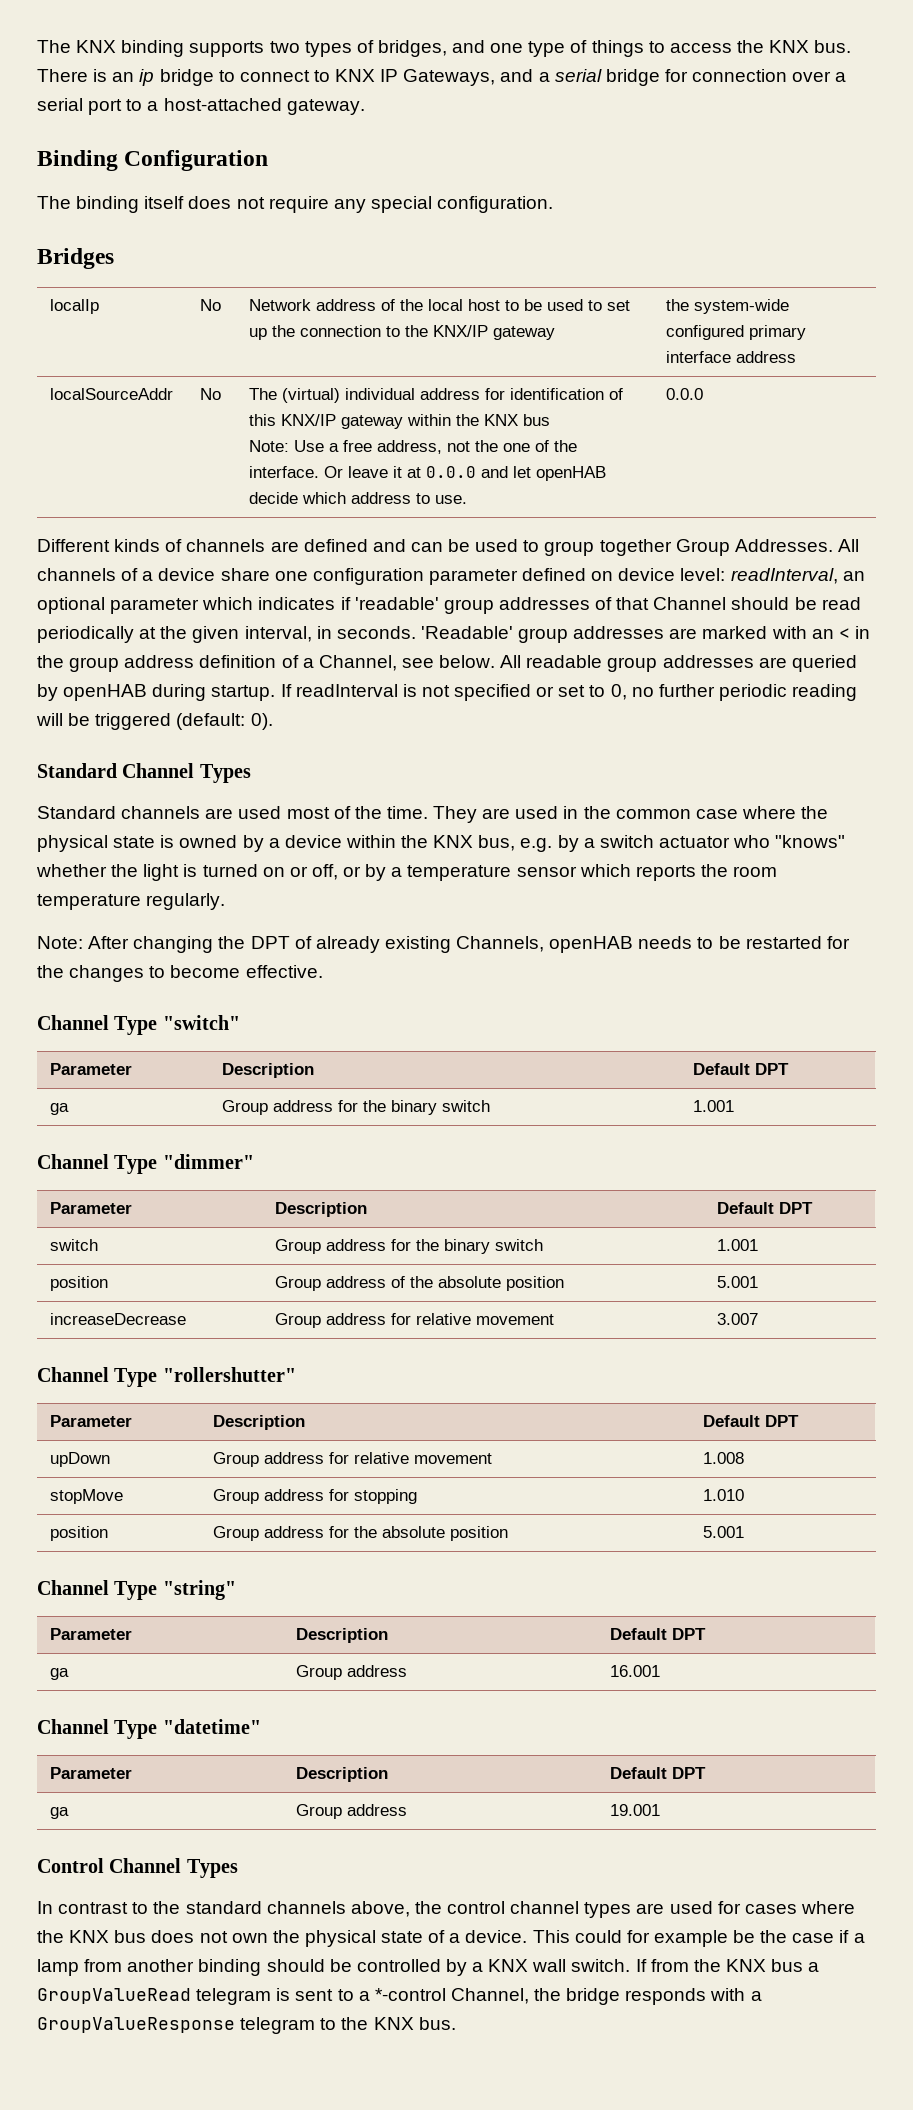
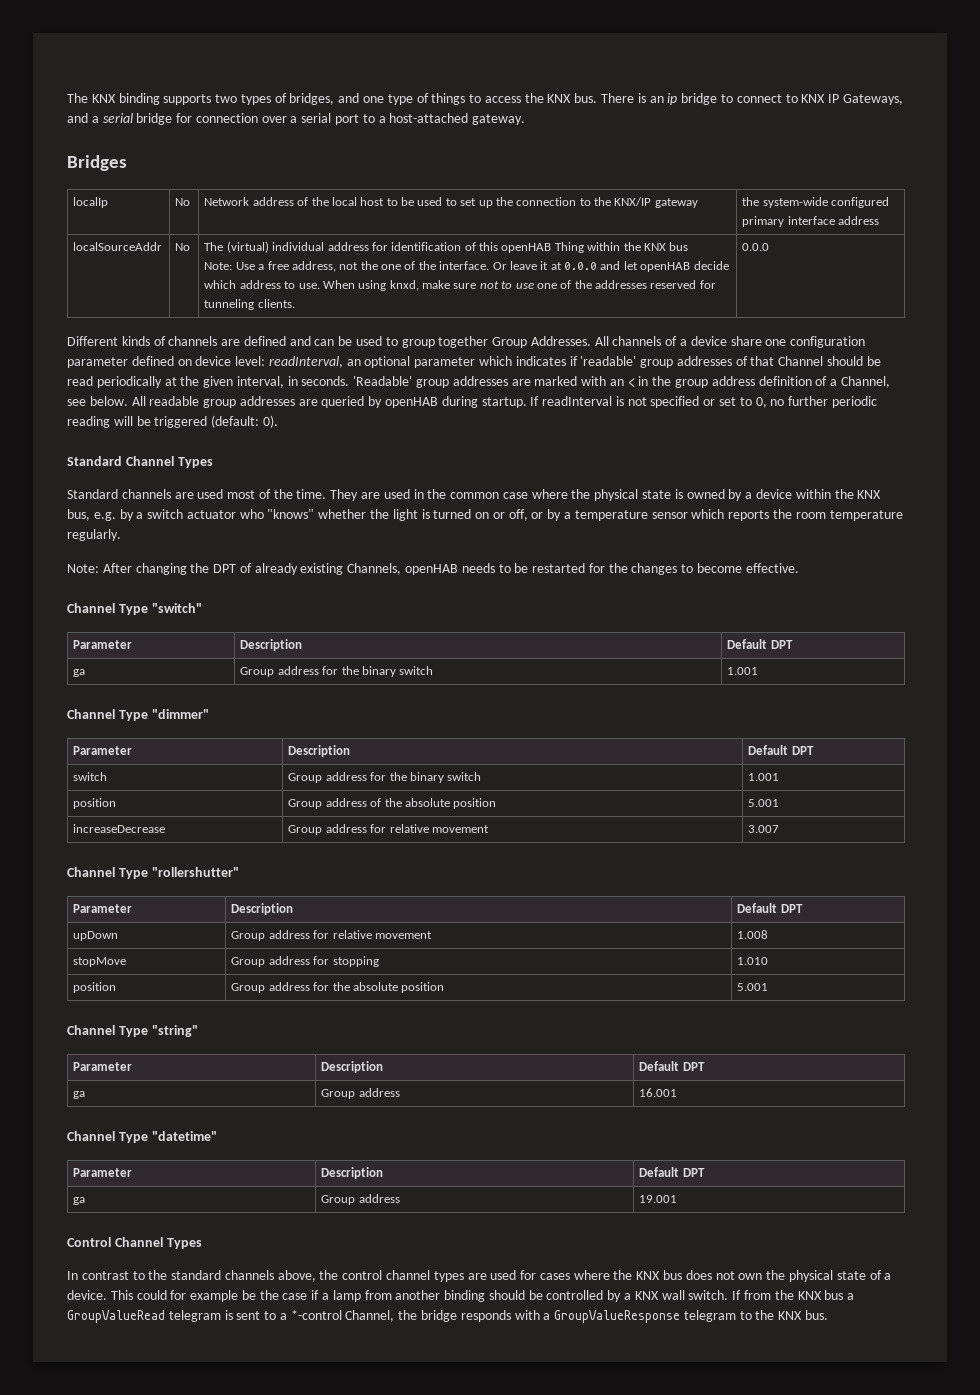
- Binding Configuration
- The binding itself does not require any special configuration.
- The (virtual) individual address for identification of this KNX/IP gateway within the KNX bus
+ The (virtual) individual address for identification of this openHAB Thing within the KNX bus
+ When using knxd, make sure not to use one of the addresses reserved for tunneling clients.

